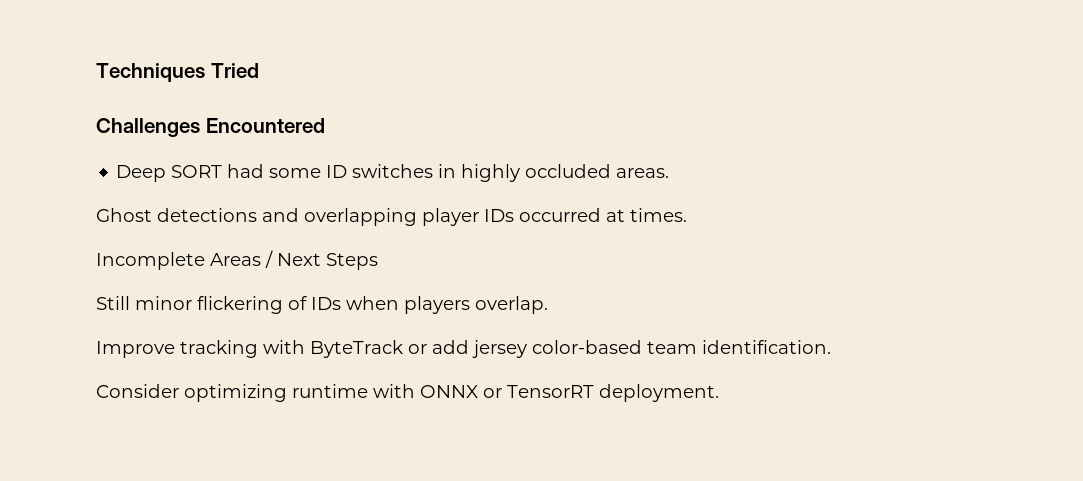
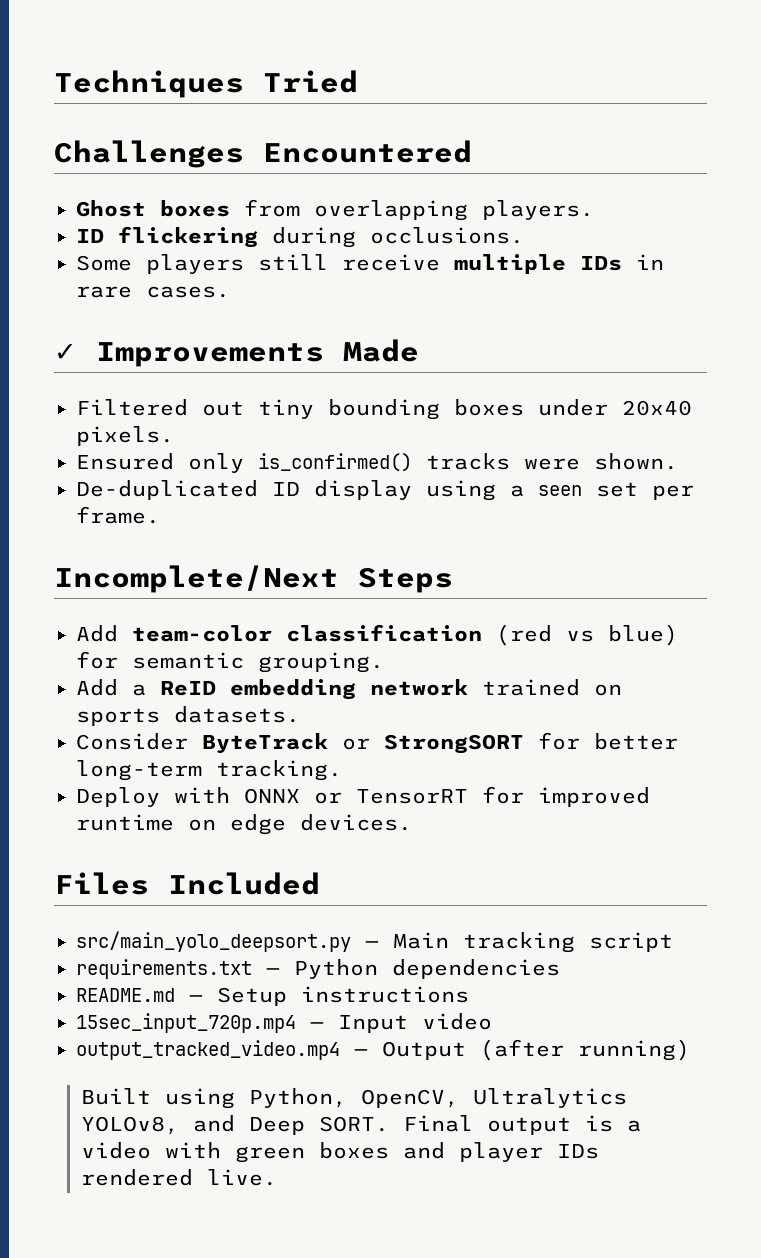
- Deep SORT had some ID switches in highly occluded areas.
- Ghost detections and overlapping player IDs occurred at times.
- Incomplete Areas / Next Steps
- Still minor flickering of IDs when players overlap.
- Improve tracking with ByteTrack or add jersey color-based team identification.
- Consider optimizing runtime with ONNX or TensorRT deployment.
+ Ghost boxes from overlapping players.
+ ID flickering during occlusions.
+ Some players still receive multiple IDs in rare cases.
+ ✓ Improvements Made
+ Filtered out tiny bounding boxes under 20x40 pixels.
+ Ensured only is_confirmed() tracks were shown.
+ De-duplicated ID display using a seen set per frame.
+ Incomplete/Next Steps
+ Add team-color classification (red vs blue) for semantic grouping.
+ Add a ReID embedding network trained on sports datasets.
+ Consider ByteTrack or StrongSORT for better long-term tracking.
+ Deploy with ONNX or TensorRT for improved runtime on edge devices.
+ Files Included
+ src/main_yolo_deepsort.py — Main tracking script
+ requirements.txt — Python dependencies
+ README.md — Setup instructions
+ 15sec_input_720p.mp4 — Input video
+ output_tracked_video.mp4 — Output (after running)
+ Built using Python, OpenCV, Ultralytics YOLOv8, and Deep SORT. Final output is a video with green boxes and player IDs rendered live.

